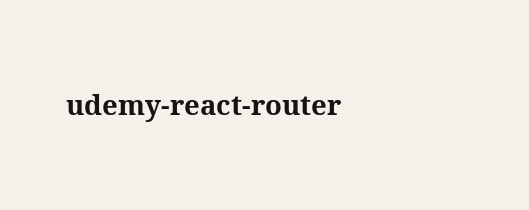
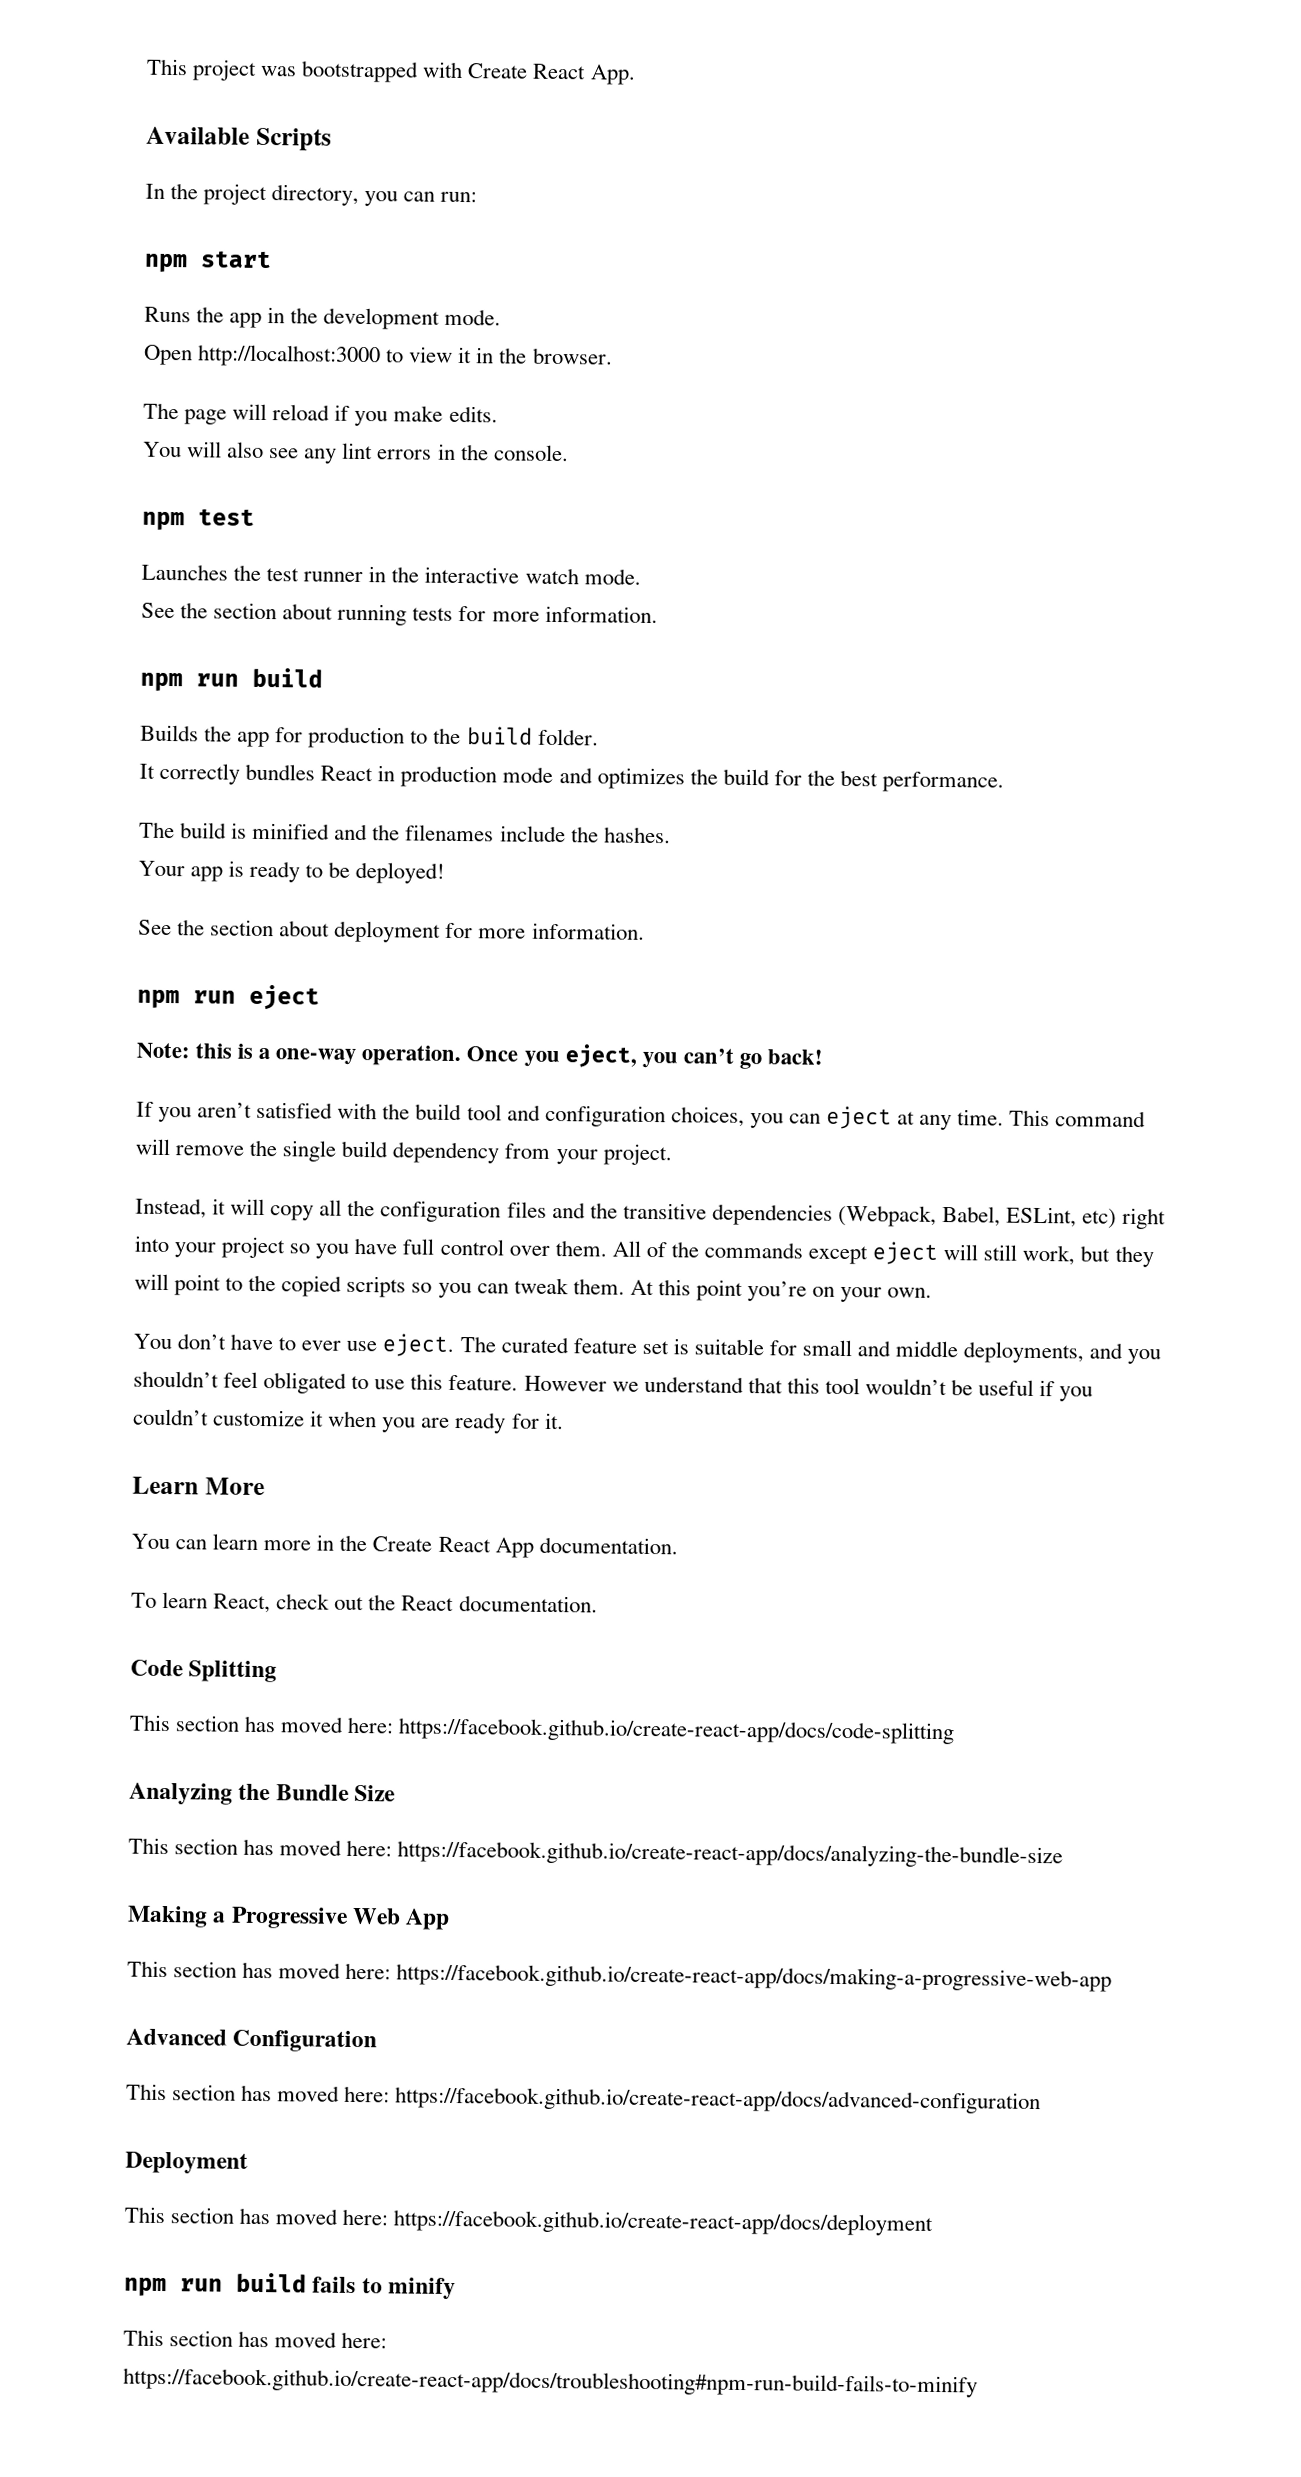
- udemy-react-router
+ This project was bootstrapped with Create React App.
+ Available Scripts
+ In the project directory, you can run:
+ npm start
+ Runs the app in the development mode.
+ Open http://localhost:3000 to view it in the browser.
+ The page will reload if you make edits.
+ You will also see any lint errors in the console.
+ npm test
+ Launches the test runner in the interactive watch mode.
+ See the section about running tests for more information.
+ npm run build
+ Builds the app for production to the build folder.
+ It correctly bundles React in production mode and optimizes the build for the best performance.
+ The build is minified and the filenames include the hashes.
+ Your app is ready to be deployed!
+ See the section about deployment for more information.
+ npm run eject
+ Note: this is a one-way operation. Once you eject, you can’t go back!
+ If you aren’t satisfied with the build tool and configuration choices, you can eject at any time. This command will remove the single build dependency from your project.
+ Instead, it will copy all the configuration files and the transitive dependencies (Webpack, Babel, ESLint, etc) right into your project so you have full control over them. All of the commands except eject will still work, but they will point to the copied scripts so you can tweak them. At this point you’re on your own.
+ You don’t have to ever use eject. The curated feature set is suitable for small and middle deployments, and you shouldn’t feel obligated to use this feature. However we understand that this tool wouldn’t be useful if you couldn’t customize it when you are ready for it.
+ Learn More
+ You can learn more in the Create React App documentation.
+ To learn React, check out the React documentation.
+ Code Splitting
+ This section has moved here: https://facebook.github.io/create-react-app/docs/code-splitting
+ Analyzing the Bundle Size
+ This section has moved here: https://facebook.github.io/create-react-app/docs/analyzing-the-bundle-size
+ Making a Progressive Web App
+ This section has moved here: https://facebook.github.io/create-react-app/docs/making-a-progressive-web-app
+ Advanced Configuration
+ This section has moved here: https://facebook.github.io/create-react-app/docs/advanced-configuration
+ Deployment
+ This section has moved here: https://facebook.github.io/create-react-app/docs/deployment
+ npm run build fails to minify
+ This section has moved here: https://facebook.github.io/create-react-app/docs/troubleshooting#npm-run-build-fails-to-minify

